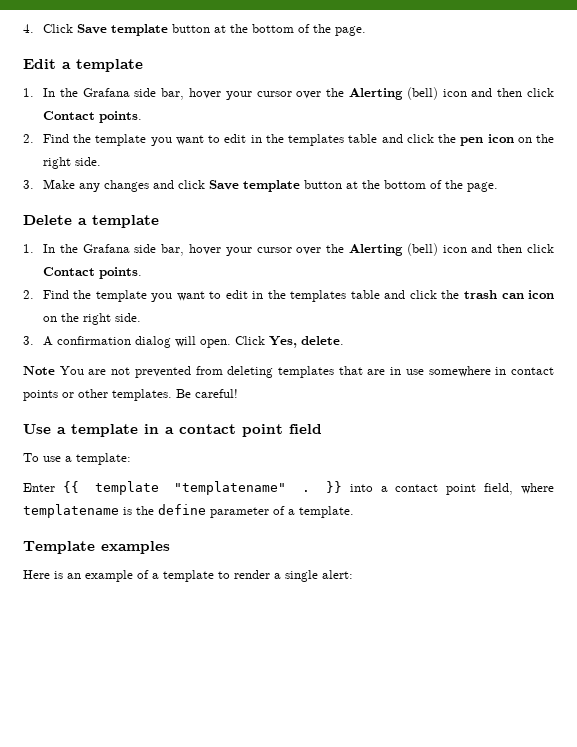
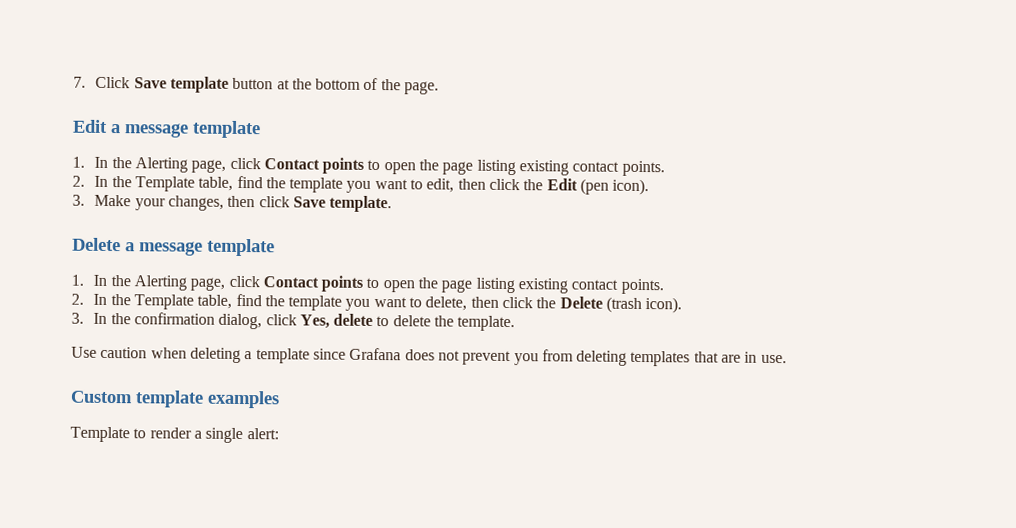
- 4. Click Save template button at the bottom of the page.
+ 7. Click Save template button at the bottom of the page.
- Edit a template
- 1. In the Grafana side bar, hover your cursor over the Alerting (bell) icon and then click Contact points.
- 2. Find the template you want to edit in the templates table and click the pen icon on the right side.
- 3. Make any changes and click Save template button at the bottom of the page.
+ Edit a message template
+ 1. In the Alerting page, click Contact points to open the page listing existing contact points.
+ 2. In the Template table, find the template you want to edit, then click the Edit (pen icon).
+ 3. Make your changes, then click Save template.
- Delete a template
- 1. In the Grafana side bar, hover your cursor over the Alerting (bell) icon and then click Contact points.
- 2. Find the template you want to edit in the templates table and click the trash can icon on the right side.
- 3. A confirmation dialog will open. Click Yes, delete.
- Note You are not prevented from deleting templates that are in use somewhere in contact points or other templates. Be careful!
- Use a template in a contact point field
- To use a template:
- Enter {{ template "templatename" . }} into a contact point field, where templatename is the define parameter of a template.
- Template examples
- Here is an example of a template to render a single alert:
+ Delete a message template
+ 1. In the Alerting page, click Contact points to open the page listing existing contact points.
+ 2. In the Template table, find the template you want to delete, then click the Delete (trash icon).
+ 3. In the confirmation dialog, click Yes, delete to delete the template.
+ Use caution when deleting a template since Grafana does not prevent you from deleting templates that are in use.
+ Custom template examples
+ Template to render a single alert:

